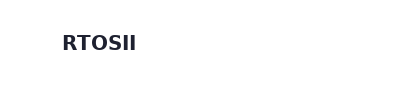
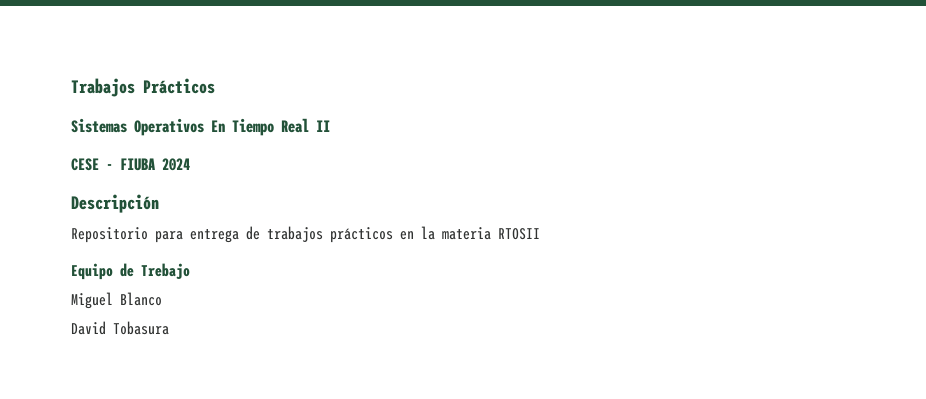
- RTOSII
+ Trabajos Prácticos
+ Sistemas Operativos En Tiempo Real II
+ CESE - FIUBA 2024
+ Descripción
+ Repositorio para entrega de trabajos prácticos en la materia RTOSII
+ Equipo de Trebajo
+ Miguel Blanco
+ David Tobasura

